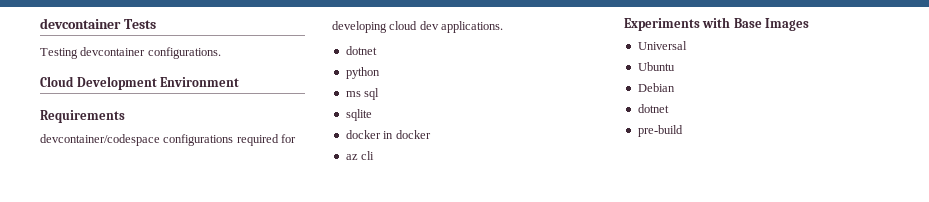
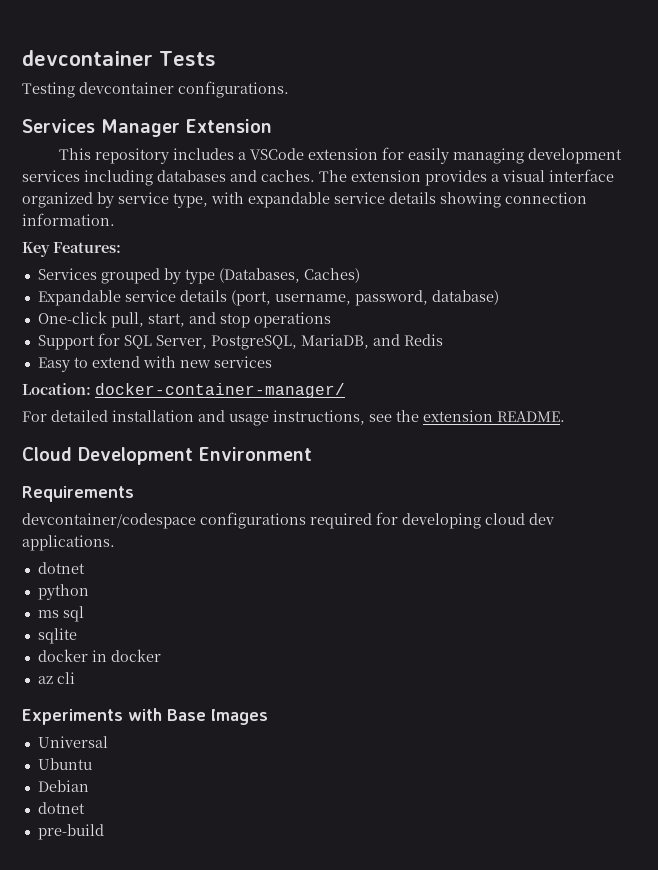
+ Services Manager Extension
+ This repository includes a VSCode extension for easily managing development services including databases and caches. The extension provides a visual interface organized by service type, with expandable service details showing connection information.
+ Key Features:
+ Services grouped by type (Databases, Caches)
+ Expandable service details (port, username, password, database)
+ One-click pull, start, and stop operations
+ Support for SQL Server, PostgreSQL, MariaDB, and Redis
+ Easy to extend with new services
+ Location: docker-container-manager/
+ For detailed installation and usage instructions, see the extension README.

